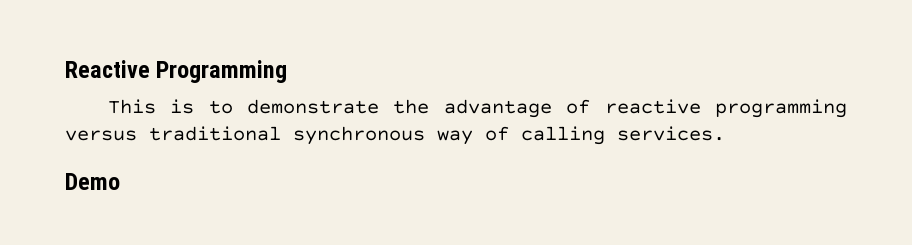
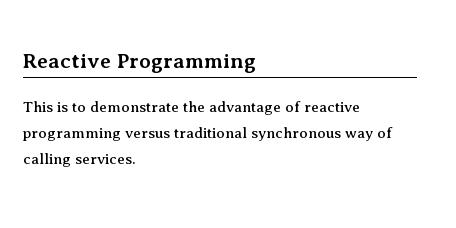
- Demo

